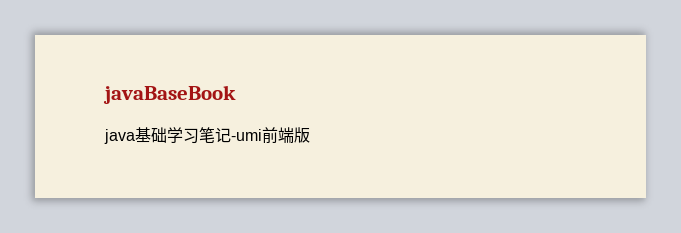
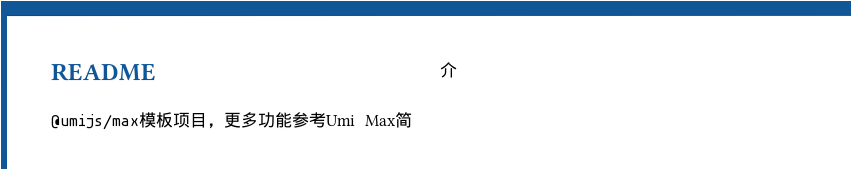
- javaBaseBook
- java基础学习笔记-umi前端版
+ README
+ @umijs/max模板项目，更多功能参考Umi Max简介

